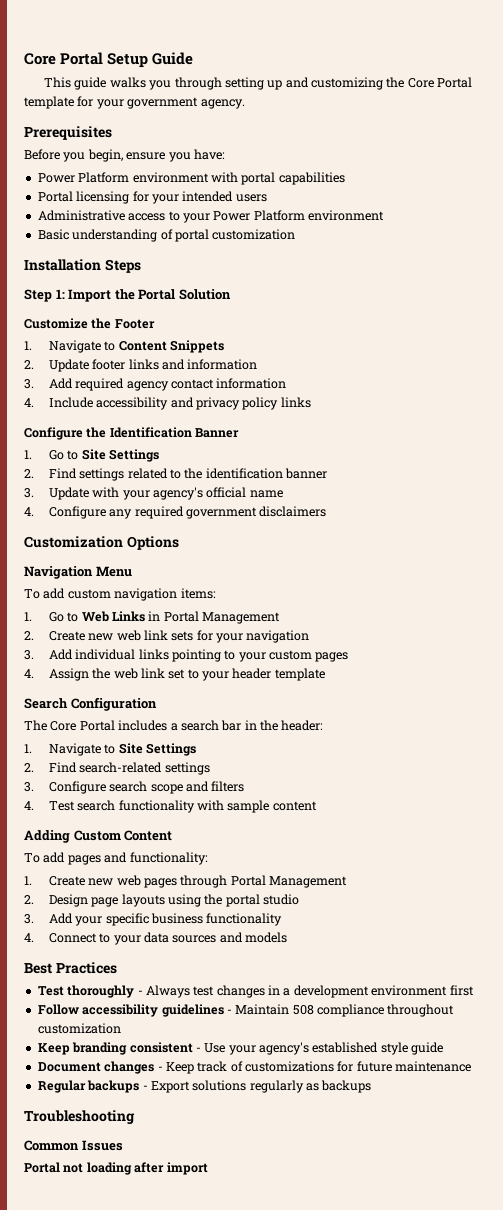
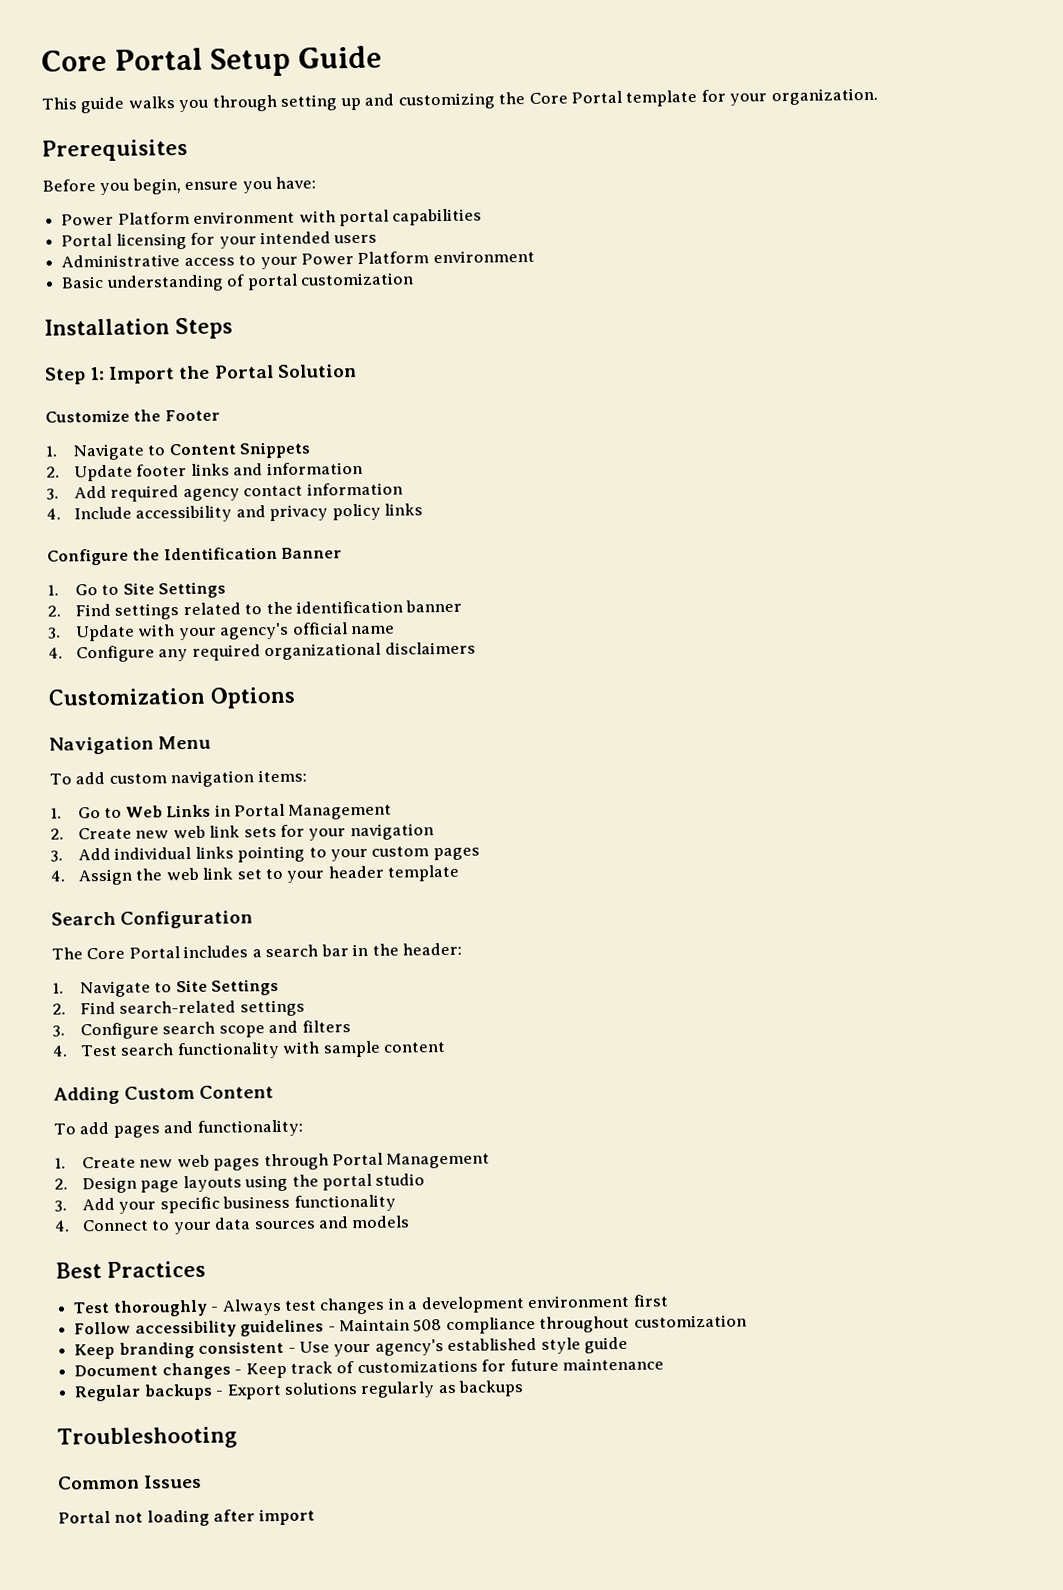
- This guide walks you through setting up and customizing the Core Portal template for your government agency.
+ This guide walks you through setting up and customizing the Core Portal template for your organization.
- 4. Configure any required government disclaimers
+ 4. Configure any required organizational disclaimers

